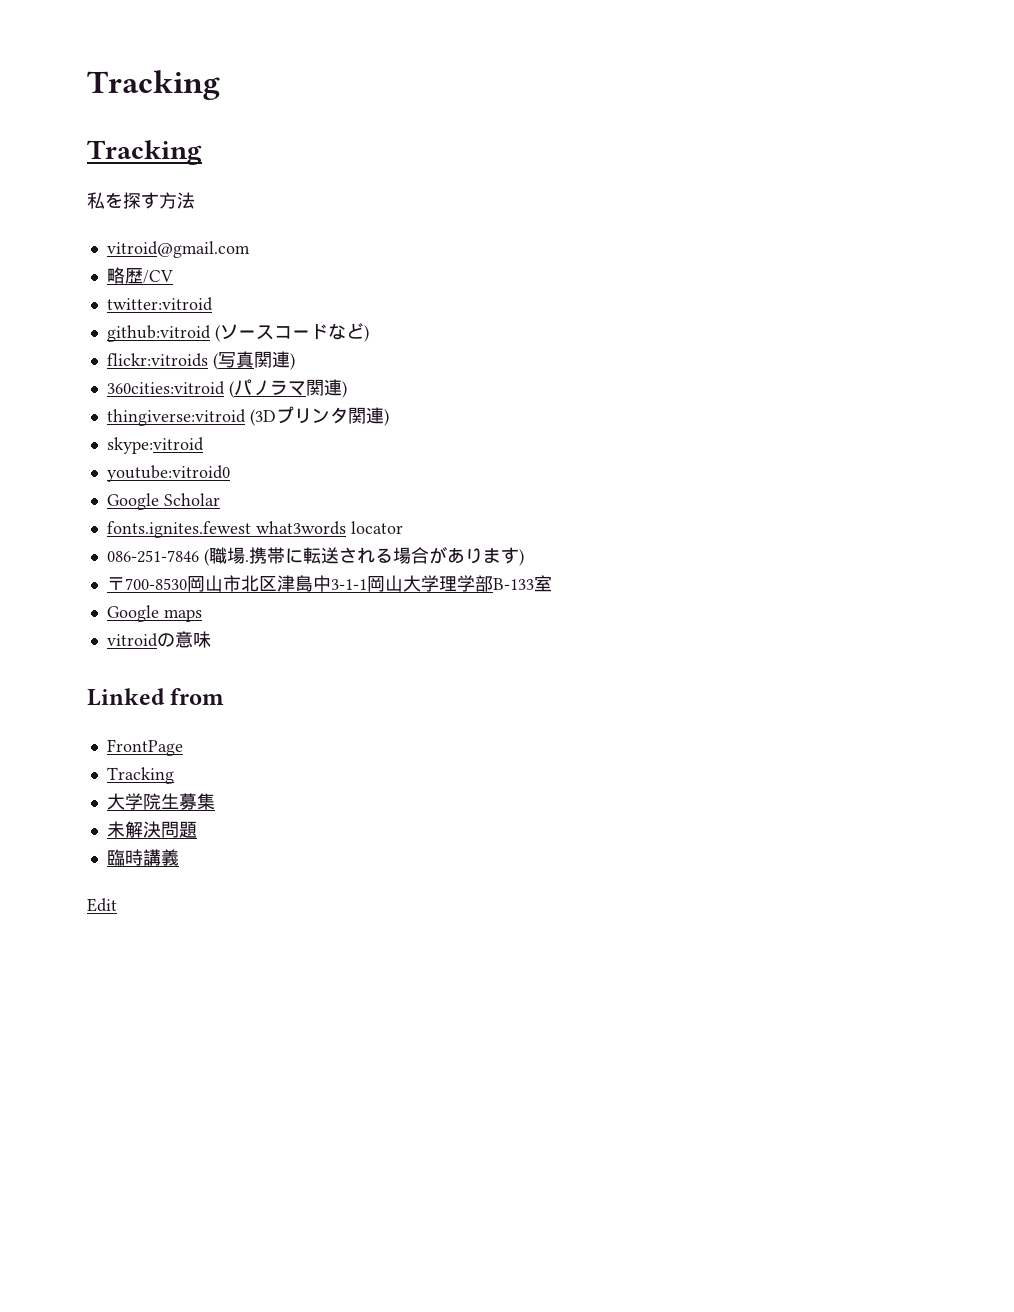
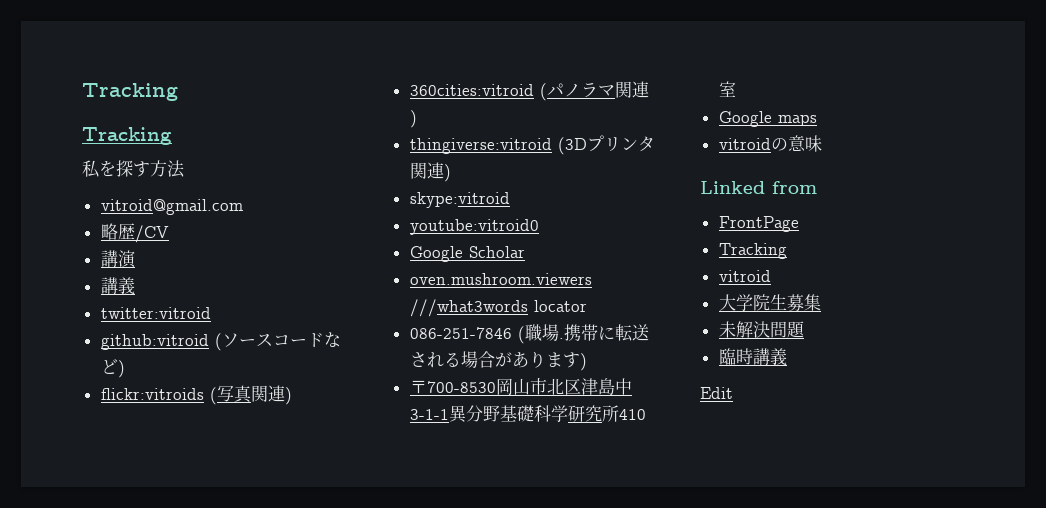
+ 講演
+ 講義
- fonts.ignites.fewest what3words locator
+ oven.mushroom.viewers ///what3words locator
- 〒700-8530岡山市北区津島中3-1-1岡山大学理学部B-133室
+ 〒700-8530岡山市北区津島中3-1-1異分野基礎科学研究所410室
  FrontPage
  Tracking
+ vitroid

